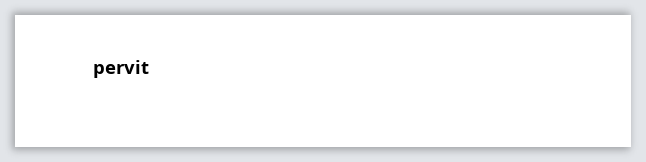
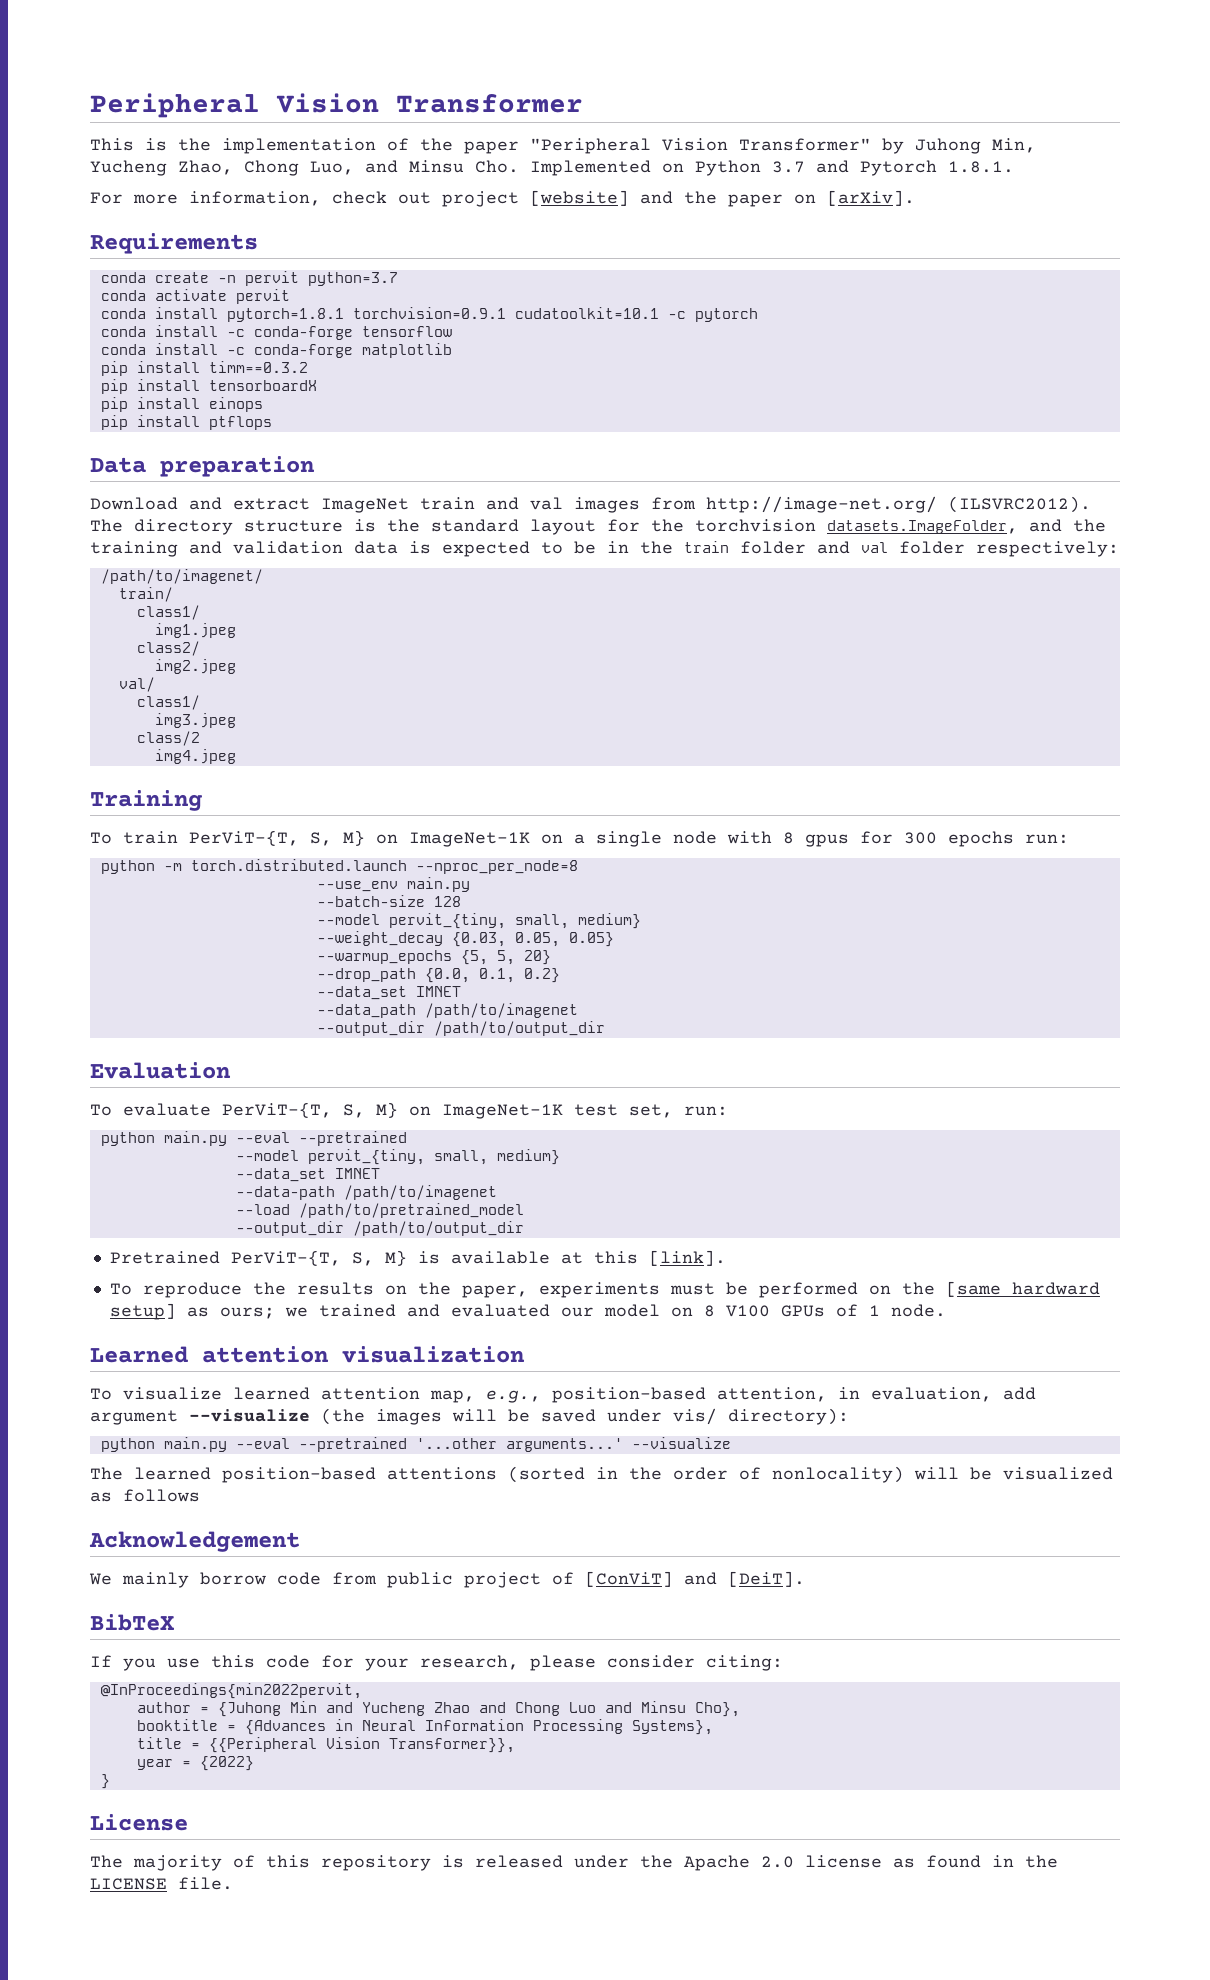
- pervit
+ Peripheral Vision Transformer
+ This is the implementation of the paper "Peripheral Vision Transformer" by Juhong Min, Yucheng Zhao, Chong Luo, and Minsu Cho. Implemented on Python 3.7 and Pytorch 1.8.1.
+ For more information, check out project [website] and the paper on [arXiv].
+ Requirements
+ conda create -n pervit python=3.7
+ conda activate pervit
+ conda install pytorch=1.8.1 torchvision=0.9.1 cudatoolkit=10.1 -c pytorch
+ conda install -c conda-forge tensorflow
+ conda install -c conda-forge matplotlib
+ pip install timm==0.3.2
+ pip install tensorboardX
+ pip install einops
+ pip install ptflops
+ Data preparation
+ Download and extract ImageNet train and val images from http://image-net.org/ (ILSVRC2012). The directory structure is the standard layout for the torchvision datasets.ImageFolder, and the training and validation data is expected to be in the train folder and val folder respectively:
+ /path/to/imagenet/
+ train/
+ class1/
+ img1.jpeg
+ class2/
+ img2.jpeg
+ val/
+ class1/
+ img3.jpeg
+ class/2
+ img4.jpeg
+ Training
+ To train PerViT-{T, S, M} on ImageNet-1K on a single node with 8 gpus for 300 epochs run:
+ python -m torch.distributed.launch --nproc_per_node=8
+ --use_env main.py
+ --batch-size 128
+ --model pervit_{tiny, small, medium}
+ --weight_decay {0.03, 0.05, 0.05}
+ --warmup_epochs {5, 5, 20}
+ --drop_path {0.0, 0.1, 0.2}
+ --data_set IMNET
+ --data_path /path/to/imagenet
+ --output_dir /path/to/output_dir
+ Evaluation
+ To evaluate PerViT-{T, S, M} on ImageNet-1K test set, run:
+ python main.py --eval --pretrained
+ --model pervit_{tiny, small, medium}
+ --data_set IMNET
+ --data-path /path/to/imagenet
+ --load /path/to/pretrained_model
+ --output_dir /path/to/output_dir
+ Pretrained PerViT-{T, S, M} is available at this [link].
+ To reproduce the results on the paper, experiments must be performed on the [same hardward setup] as ours; we trained and evaluated our model on 8 V100 GPUs of 1 node.
+ Learned attention visualization
+ To visualize learned attention map, e.g., position-based attention, in evaluation, add argument --visualize (the images will be saved under vis/ directory):
+ python main.py --eval --pretrained '...other arguments...' --visualize
+ The learned position-based attentions (sorted in the order of nonlocality) will be visualized as follows
+ Acknowledgement
+ We mainly borrow code from public project of [ConViT] and [DeiT].
+ BibTeX
+ If you use this code for your research, please consider citing:
+ @InProceedings{min2022pervit,
+ author = {Juhong Min and Yucheng Zhao and Chong Luo and Minsu Cho},
+ booktitle = {Advances in Neural Information Processing Systems},
+ title = {{Peripheral Vision Transformer}},
+ year = {2022}
+ }
+ License
+ The majority of this repository is released under the Apache 2.0 license as found in the LICENSE file.

